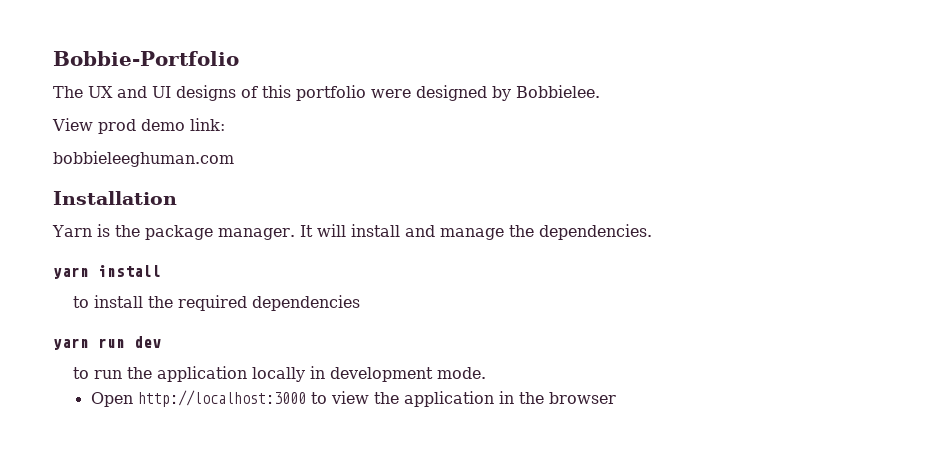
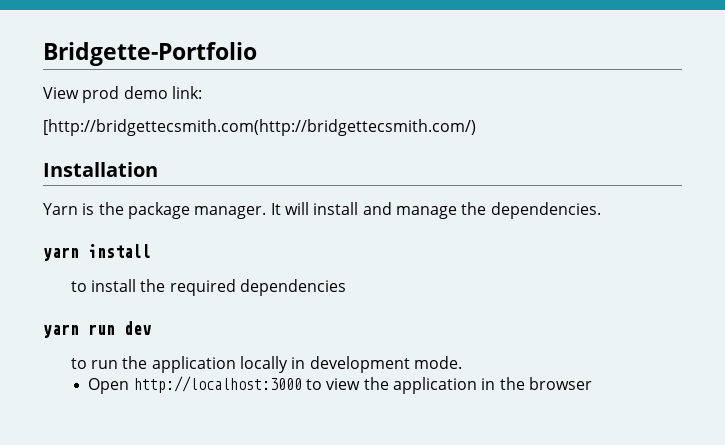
- Bobbie-Portfolio
- The UX and UI designs of this portfolio were designed by Bobbielee.
+ Bridgette-Portfolio
- bobbieleeghuman.com
+ [http://bridgettecsmith.com(http://bridgettecsmith.com/)

